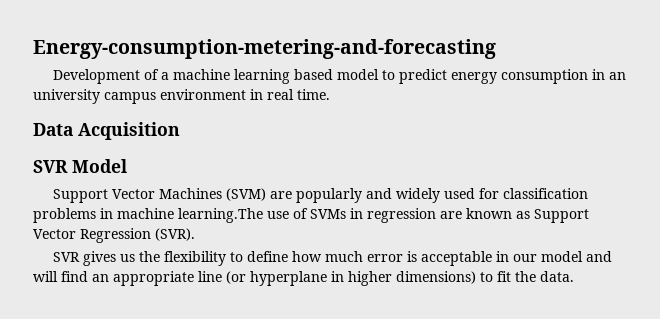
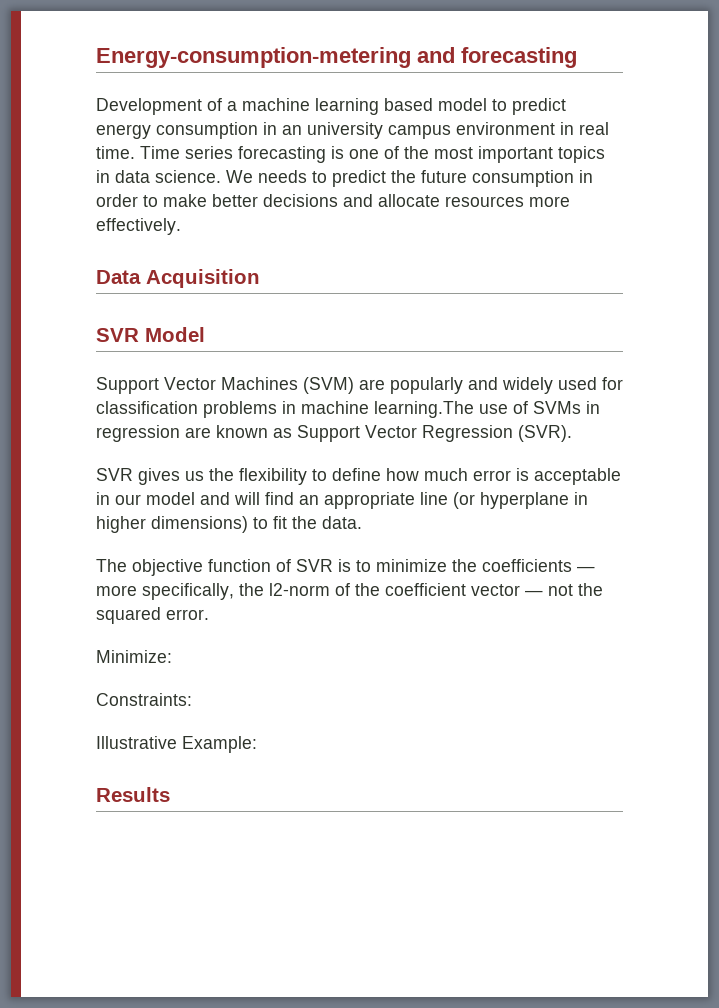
- Energy-consumption-metering-and-forecasting
+ Energy-consumption-metering and forecasting
+ Time series forecasting is one of the most important topics in data science. We needs to predict the future consumption in order to make better decisions and allocate resources more effectively.
+ The objective function of SVR is to minimize the coefficients — more specifically, the l2-norm of the coefficient vector — not the squared error.
+ Minimize:
+ Constraints:
+ Illustrative Example:
+ Results

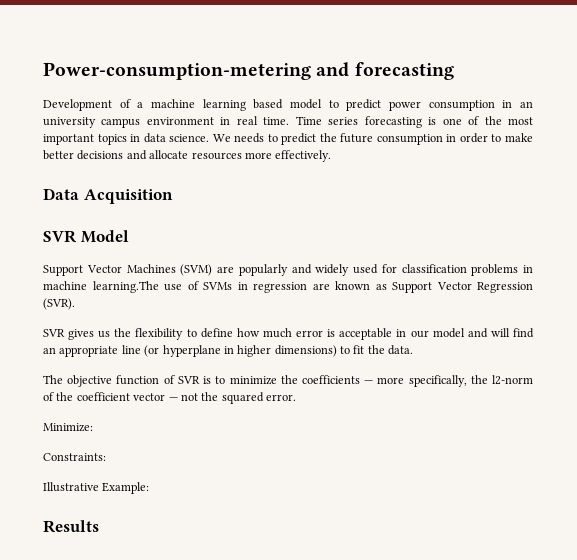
- Energy-consumption-metering and forecasting
+ Power-consumption-metering and forecasting
- Development of a machine learning based model to predict energy consumption in an university campus environment in real time.
+ Development of a machine learning based model to predict power consumption in an university campus environment in real time.

